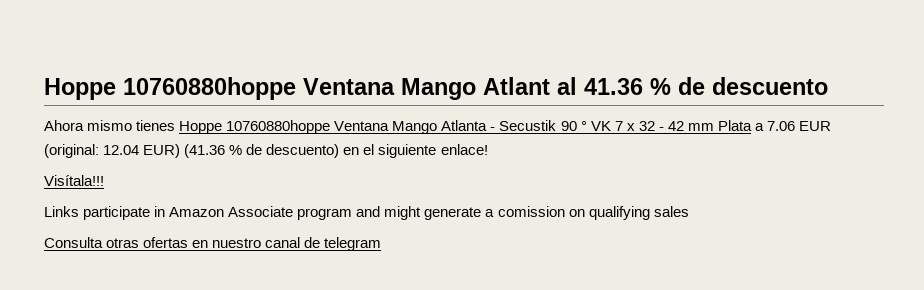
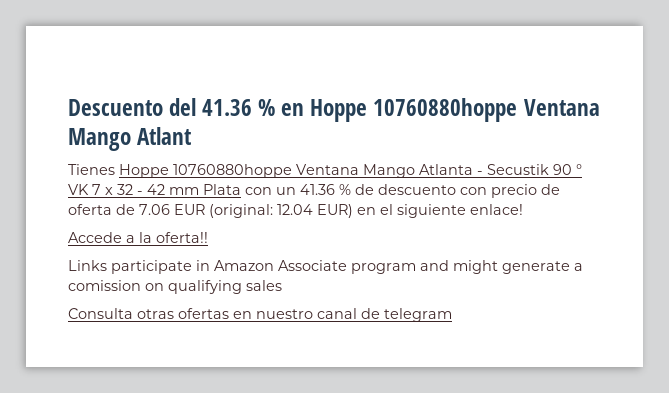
- Hoppe 10760880hoppe Ventana Mango Atlant al 41.36 % de descuento
- Ahora mismo tienes Hoppe 10760880hoppe Ventana Mango Atlanta - Secustik 90 ° VK 7 x 32 - 42 mm Plata a 7.06 EUR (original: 12.04 EUR) (41.36 % de descuento) en el siguiente enlace!
+ Descuento del 41.36 % en Hoppe 10760880hoppe Ventana Mango Atlant
+ Tienes Hoppe 10760880hoppe Ventana Mango Atlanta - Secustik 90 ° VK 7 x 32 - 42 mm Plata con un 41.36 % de descuento con precio de oferta de 7.06 EUR (original: 12.04 EUR) en el siguiente enlace!
- Visítala!!!
+ Accede a la oferta!!

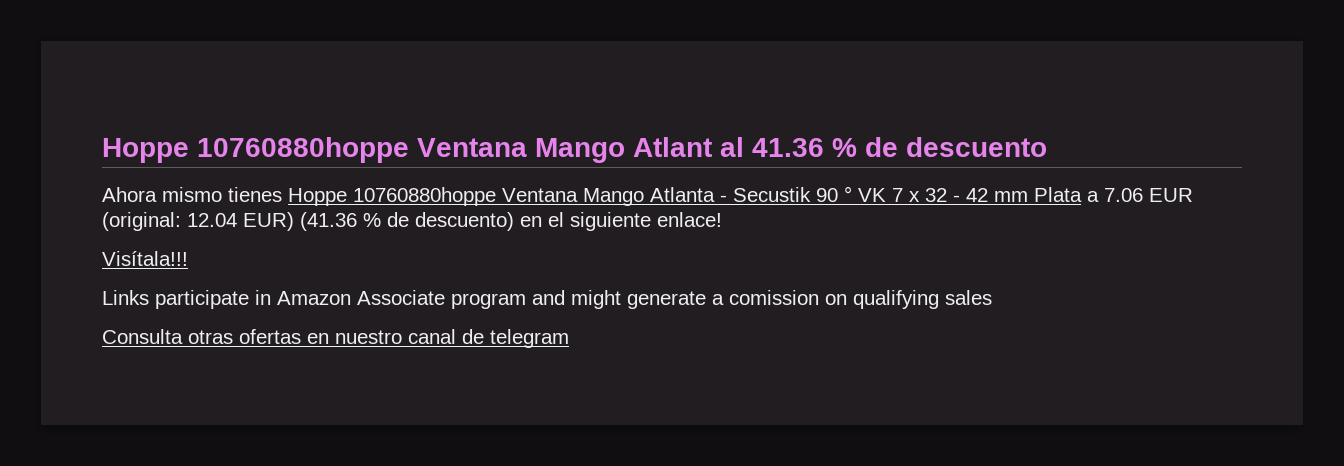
- Descuento del 41.36 % en Hoppe 10760880hoppe Ventana Mango Atlant
- Tienes Hoppe 10760880hoppe Ventana Mango Atlanta - Secustik 90 ° VK 7 x 32 - 42 mm Plata con un 41.36 % de descuento con precio de oferta de 7.06 EUR (original: 12.04 EUR) en el siguiente enlace!
+ Hoppe 10760880hoppe Ventana Mango Atlant al 41.36 % de descuento
+ Ahora mismo tienes Hoppe 10760880hoppe Ventana Mango Atlanta - Secustik 90 ° VK 7 x 32 - 42 mm Plata a 7.06 EUR (original: 12.04 EUR) (41.36 % de descuento) en el siguiente enlace!
- Accede a la oferta!!
+ Visítala!!!

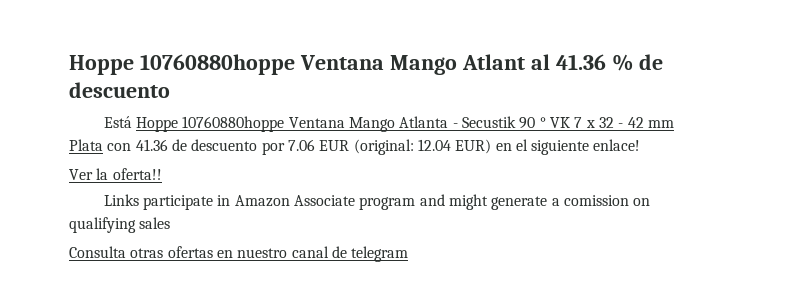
- Ahora mismo tienes Hoppe 10760880hoppe Ventana Mango Atlanta - Secustik 90 ° VK 7 x 32 - 42 mm Plata a 7.06 EUR (original: 12.04 EUR) (41.36 % de descuento) en el siguiente enlace!
+ Está Hoppe 10760880hoppe Ventana Mango Atlanta - Secustik 90 ° VK 7 x 32 - 42 mm Plata con 41.36 de descuento por 7.06 EUR (original: 12.04 EUR) en el siguiente enlace!
- Visítala!!!
+ Ver la oferta!!

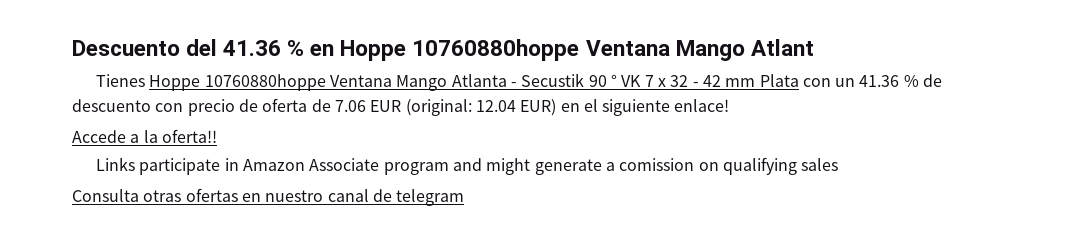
- Hoppe 10760880hoppe Ventana Mango Atlant al 41.36 % de descuento
- Está Hoppe 10760880hoppe Ventana Mango Atlanta - Secustik 90 ° VK 7 x 32 - 42 mm Plata con 41.36 de descuento por 7.06 EUR (original: 12.04 EUR) en el siguiente enlace!
+ Descuento del 41.36 % en Hoppe 10760880hoppe Ventana Mango Atlant
+ Tienes Hoppe 10760880hoppe Ventana Mango Atlanta - Secustik 90 ° VK 7 x 32 - 42 mm Plata con un 41.36 % de descuento con precio de oferta de 7.06 EUR (original: 12.04 EUR) en el siguiente enlace!
- Ver la oferta!!
+ Accede a la oferta!!

